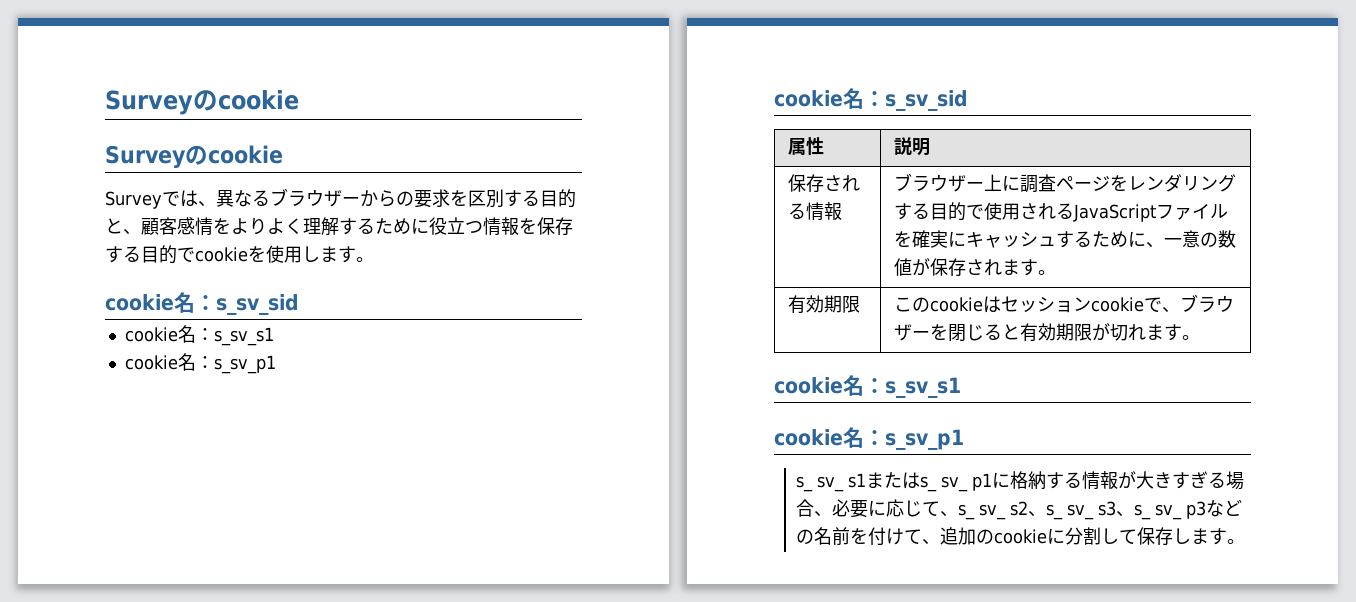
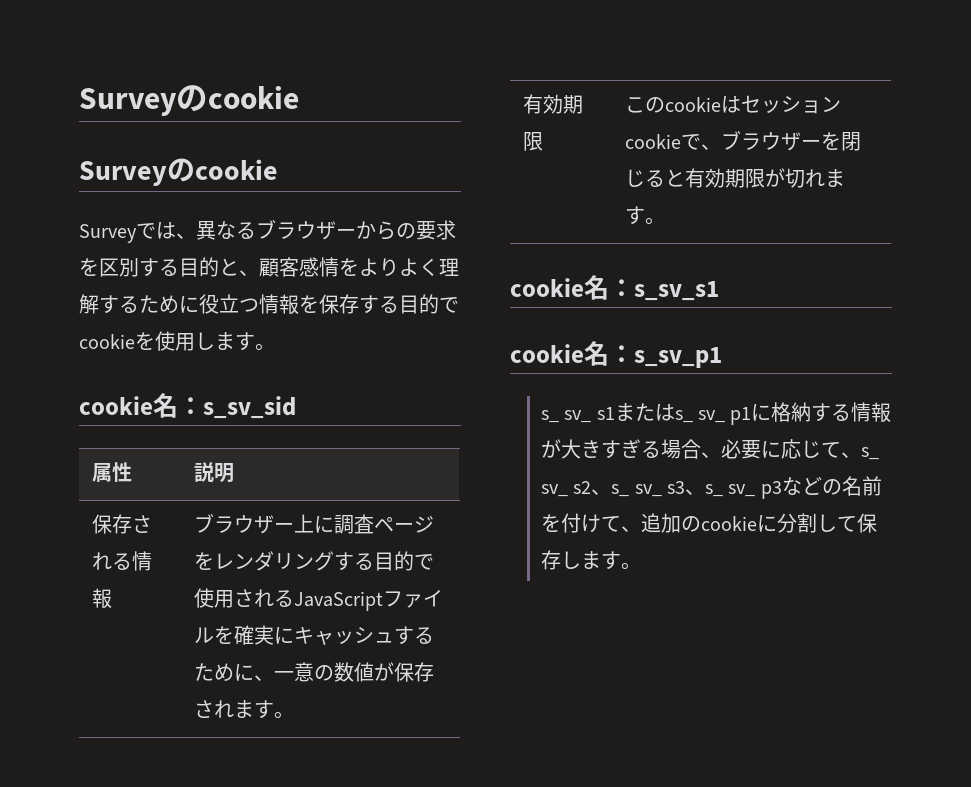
  Surveyでは、異なるブラウザーからの要求を区別する目的と、顧客感情をよりよく理解するために役立つ情報を保存する目的でcookieを使用します。
- cookie名：s_sv_sid
- cookie名：s_sv_s1
- cookie名：s_sv_p1

